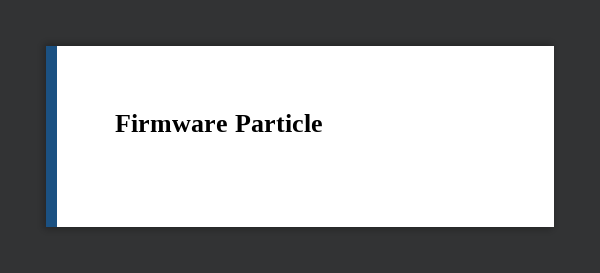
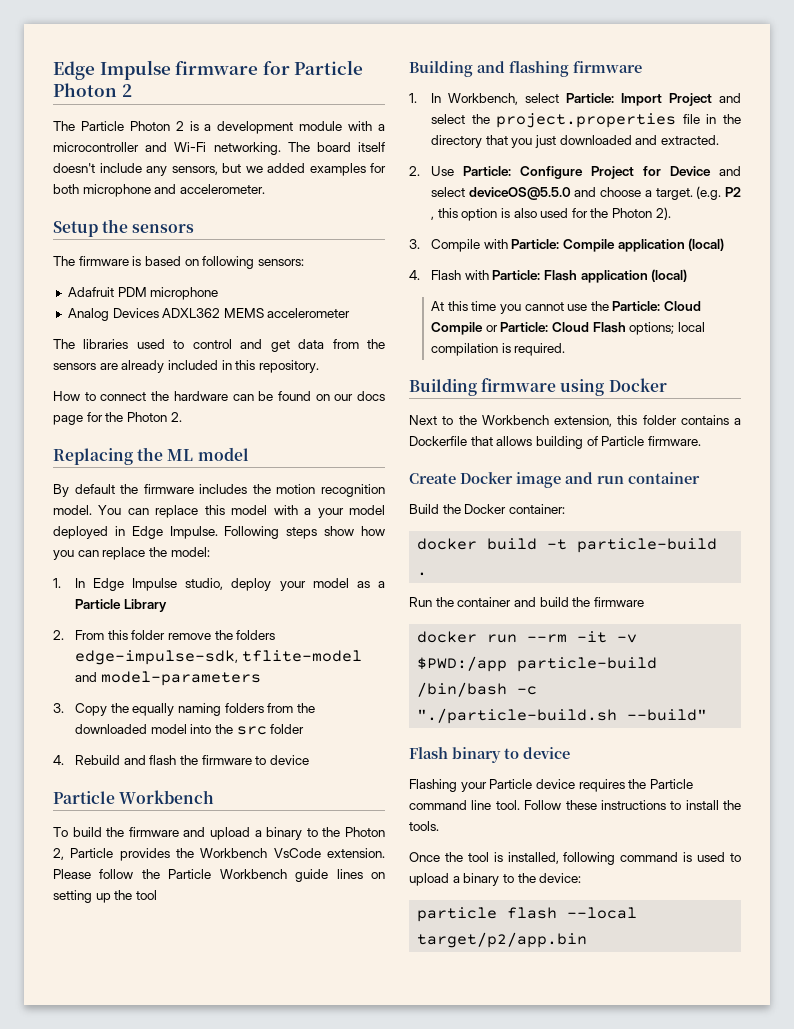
- Firmware Particle
+ Edge Impulse firmware for Particle Photon 2
+ The Particle Photon 2 is a development module with a microcontroller and Wi-Fi networking. The board itself doesn't include any sensors, but we added examples for both microphone and accelerometer.
+ Setup the sensors
+ The firmware is based on following sensors:
+ Adafruit PDM microphone
+ Analog Devices ADXL362 MEMS accelerometer
+ The libraries used to control and get data from the sensors are already included in this repository.
+ How to connect the hardware can be found on our docs page for the Photon 2.
+ Replacing the ML model
+ By default the firmware includes the motion recognition model. You can replace this model with a your model deployed in Edge Impulse. Following steps show how you can replace the model:
+ 1. In Edge Impulse studio, deploy your model as a Particle Library
+ 2. From this folder remove the folders edge-impulse-sdk, tflite-model and model-parameters
+ 3. Copy the equally naming folders from the downloaded model into the src folder
+ 4. Rebuild and flash the firmware to device
+ Particle Workbench
+ To build the firmware and upload a binary to the Photon 2, Particle provides the Workbench VsCode extension. Please follow the Particle Workbench guide lines on setting up the tool
+ Building and flashing firmware
+ 1. In Workbench, select Particle: Import Project and select the project.properties file in the directory that you just downloaded and extracted.
+ 2. Use Particle: Configure Project for Device and select deviceOS@5.5.0 and choose a target. (e.g. P2 , this option is also used for the Photon 2).
+ 3. Compile with Particle: Compile application (local)
+ 4. Flash with Particle: Flash application (local)
+ At this time you cannot use the Particle: Cloud Compile or Particle: Cloud Flash options; local compilation is required.
+ Building firmware using Docker
+ Next to the Workbench extension, this folder contains a Dockerfile that allows building of Particle firmware.
+ Create Docker image and run container
+ Build the Docker container:
+ docker build -t particle-build .
+ Run the container and build the firmware
+ docker run --rm -it -v $PWD:/app particle-build /bin/bash -c "./particle-build.sh --build"
+ Flash binary to device
+ Flashing your Particle device requires the Particle command line tool. Follow these instructions to install the tools.
+ Once the tool is installed, following command is used to upload a binary to the device:
+ particle flash --local target/p2/app.bin

